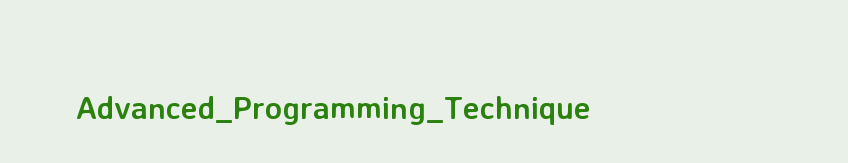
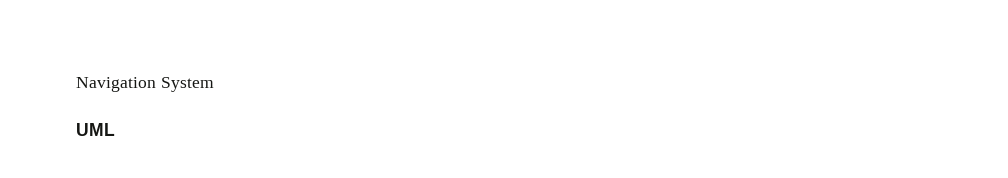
- Advanced_Programming_Technique
+ Navigation System
+ UML

